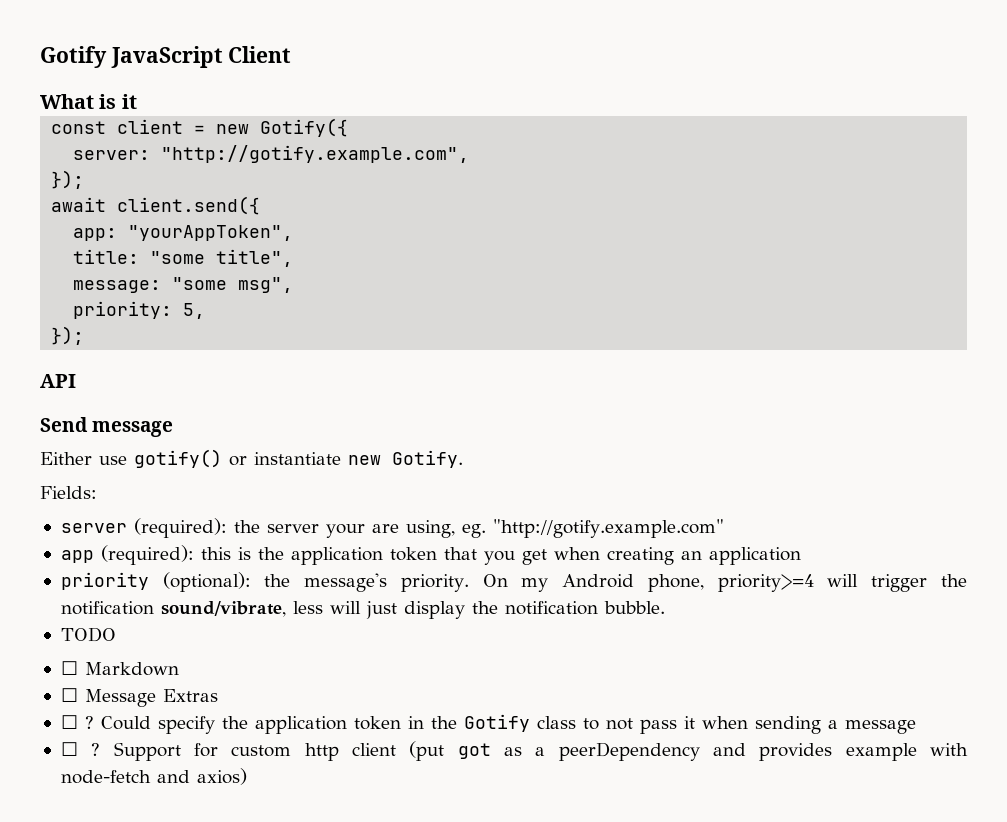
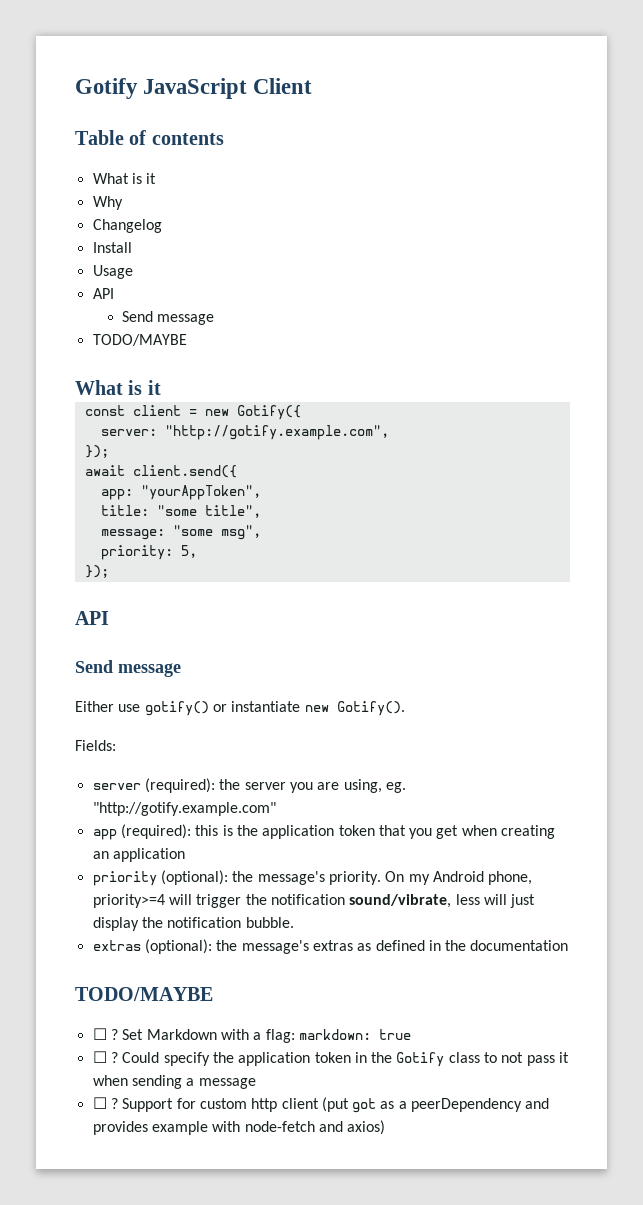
+ Table of contents
+ What is it
+ Why
+ Changelog
+ Install
+ Usage
+ API
+ Send message
+ TODO/MAYBE
- Either use gotify() or instantiate new Gotify.
+ Either use gotify() or instantiate new Gotify().
- server (required): the server your are using, eg. "http://gotify.example.com"
+ server (required): the server you are using, eg. "http://gotify.example.com"
- TODO
- ☐ Markdown
- ☐ Message Extras
+ extras (optional): the message's extras as defined in the documentation
+ TODO/MAYBE
+ ☐ ? Set Markdown with a flag: markdown: true

